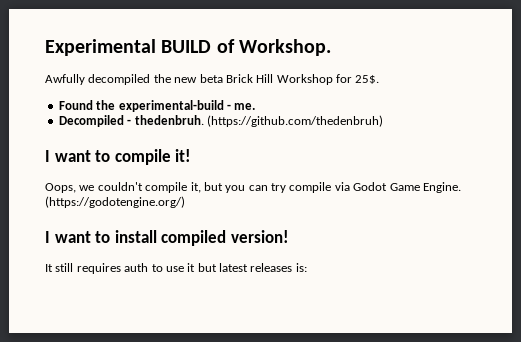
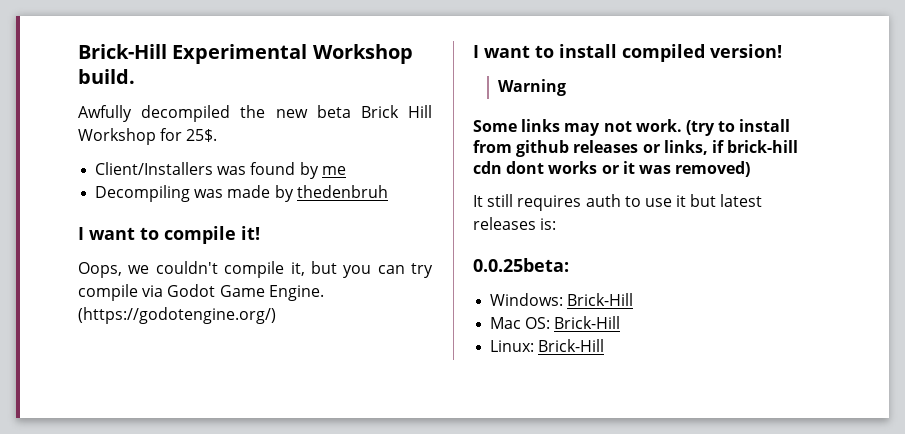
- Experimental BUILD of Workshop.
+ Brick-Hill Experimental Workshop build.
- Found the experimental-build - me.
- Decompiled - thedenbruh. (https://github.com/thedenbruh)
+ Client/Installers was found by me
+ Decompiling was made by thedenbruh
+ Warning
+ Some links may not work. (try to install from github releases or links, if brick-hill cdn dont works or it was removed)
+ 0.0.25beta:
+ Windows: Brick-Hill
+ Mac OS: Brick-Hill
+ Linux: Brick-Hill

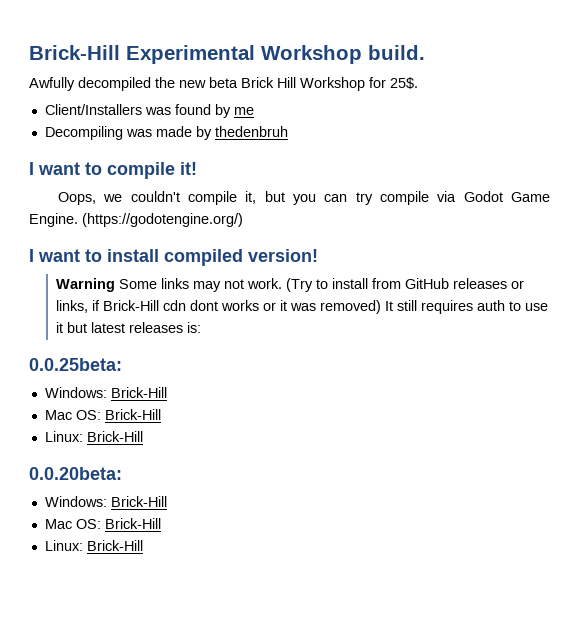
- Warning
- Some links may not work.
+ Warning Some links may not work.
- (try to install from github releases or links, if brick-hill cdn dont works or it was removed)
- It still requires auth to use it but latest releases is:
+ (Try to install from GitHub releases or links, if Brick-Hill cdn dont works or it was removed) It still requires auth to use it but latest releases is:
+ 0.0.20beta:
+ Windows: Brick-Hill
+ Mac OS: Brick-Hill
+ Linux: Brick-Hill

